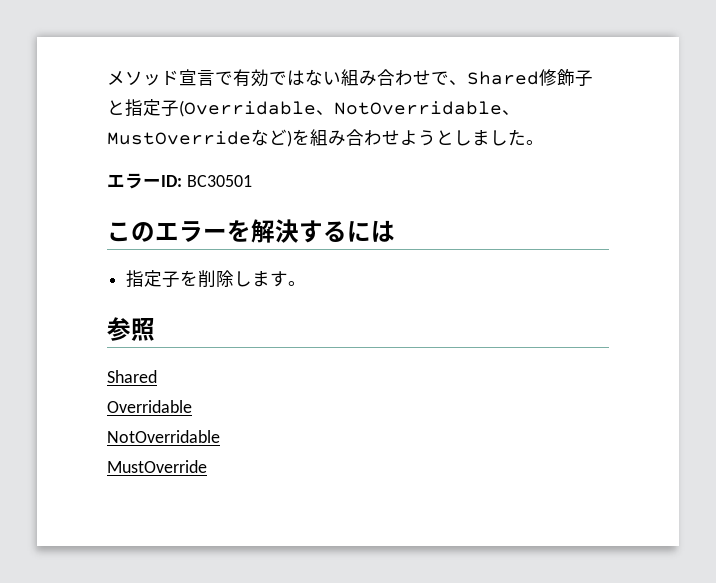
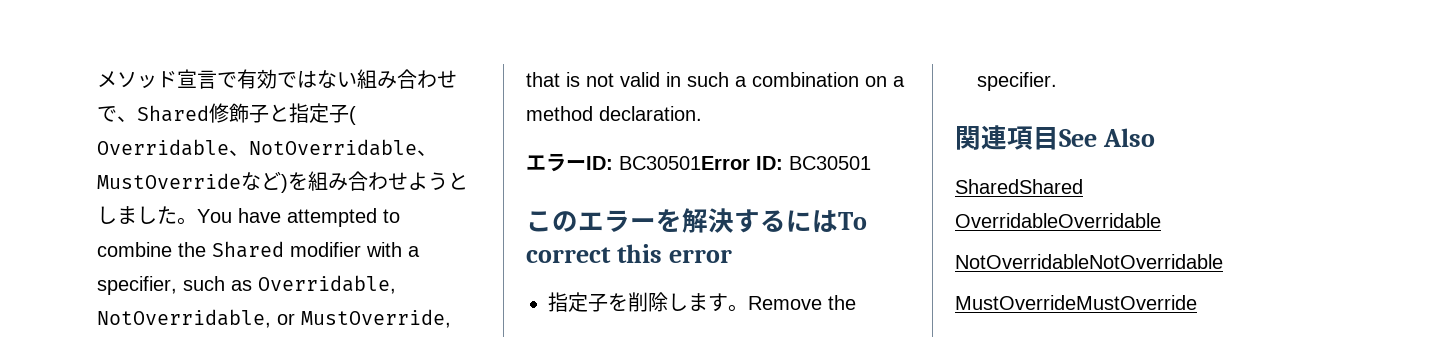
- メソッド宣言で有効ではない組み合わせで、Shared修飾子と指定子(Overridable、NotOverridable、MustOverrideなど)を組み合わせようとしました。
+ メソッド宣言で有効ではない組み合わせで、Shared修飾子と指定子( Overridable、NotOverridable、MustOverrideなど)を組み合わせようとしました。You have attempted to combine the Shared modifier with a specifier, such as Overridable, NotOverridable, or MustOverride, that is not valid in such a combination on a method declaration.
- エラーID: BC30501
+ エラーID: BC30501Error ID: BC30501
- このエラーを解決するには
+ このエラーを解決するにはTo correct this error
- 指定子を削除します。
- 参照
- Shared
- Overridable
- NotOverridable
- MustOverride
+ 指定子を削除します。Remove the specifier.
+ 関連項目See Also
+ SharedShared
+ OverridableOverridable
+ NotOverridableNotOverridable
+ MustOverrideMustOverride

